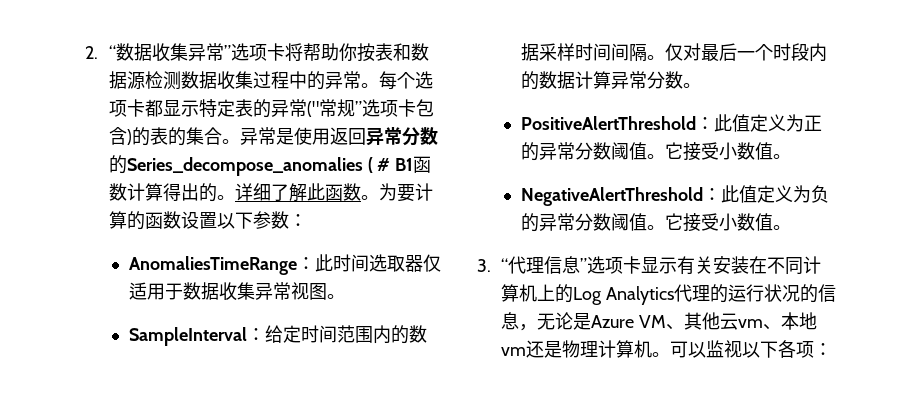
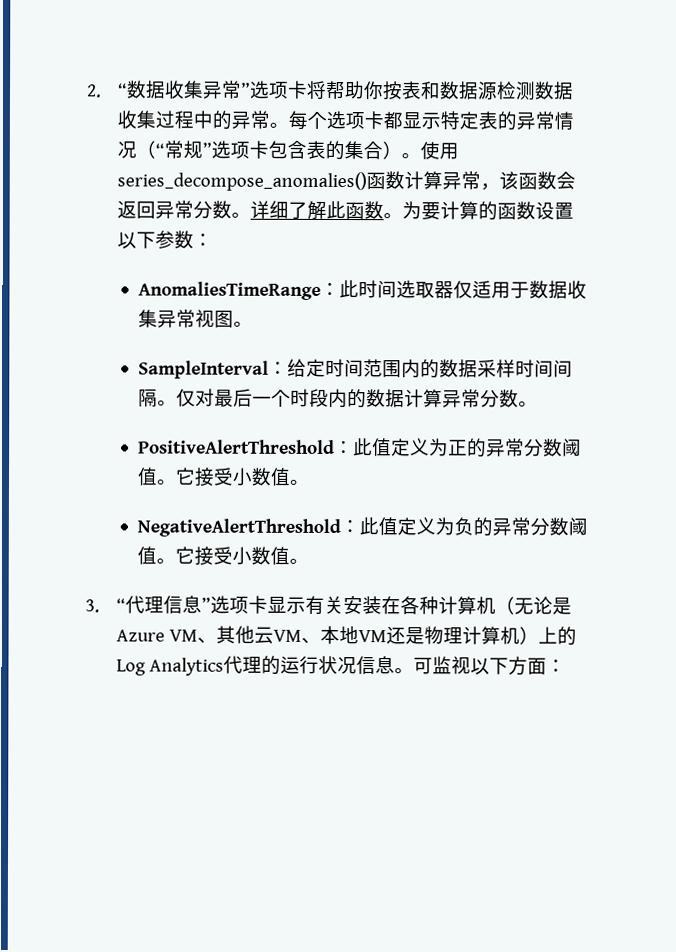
- 每个选项卡都显示特定表的异常("常规”选项卡包含)的表的集合。异常是使用返回异常分数的Series_decompose_anomalies ( # B1函数计算得出的。
+ 每个选项卡都显示特定表的异常情况（“常规”选项卡包含表的集合）。使用series_decompose_anomalies()函数计算异常，该函数会返回异常分数。
- 3. “代理信息”选项卡显示有关安装在不同计算机上的Log Analytics代理的运行状况的信息，无论是Azure VM、其他云vm、本地vm还是物理计算机。可以监视以下各项：
+ 3. “代理信息”选项卡显示有关安装在各种计算机（无论是Azure VM、其他云VM、本地VM还是物理计算机）上的Log Analytics代理的运行状况信息。可监视以下方面：

